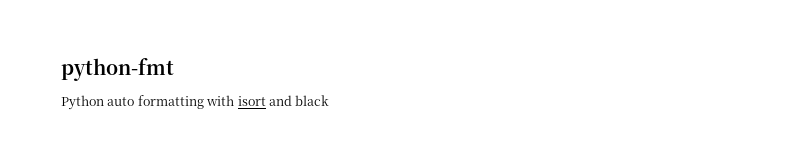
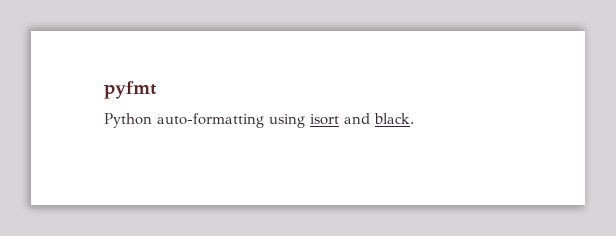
- python-fmt
+ pyfmt
- Python auto formatting with isort and black
+ Python auto-formatting using isort and black.

